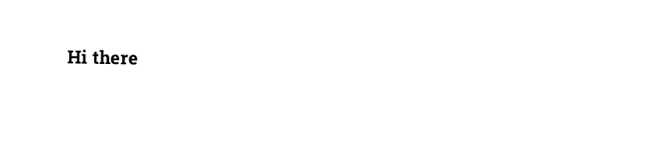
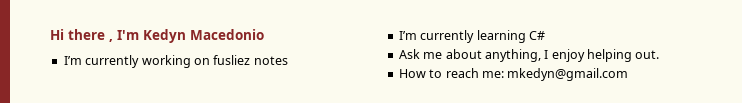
- Hi there
+ Hi there , I'm Kedyn Macedonio
+ I’m currently working on fusliez notes
+ I’m currently learning C#
+ Ask me about anything, I enjoy helping out.
+ How to reach me: mkedyn@gmail.com

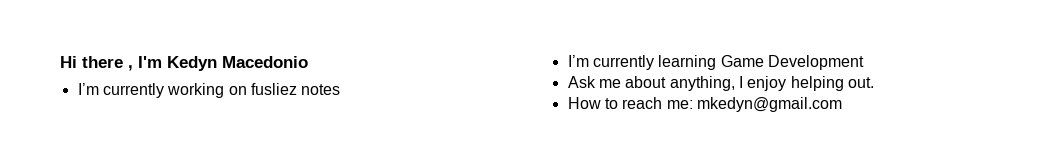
- I’m currently learning C#
+ I’m currently learning Game Development

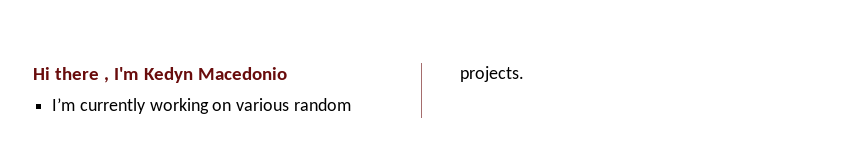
- I’m currently working on fusliez notes
- I’m currently learning Game Development
- Ask me about anything, I enjoy helping out.
- How to reach me: mkedyn@gmail.com
+ I’m currently working on various random projects.

